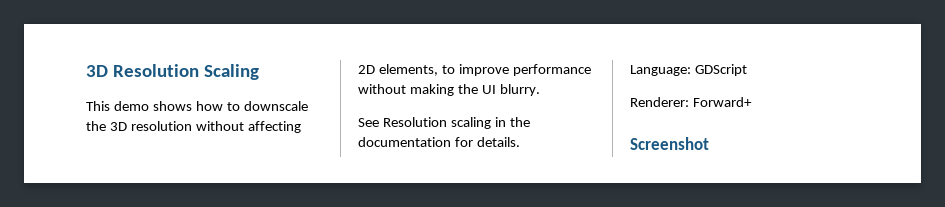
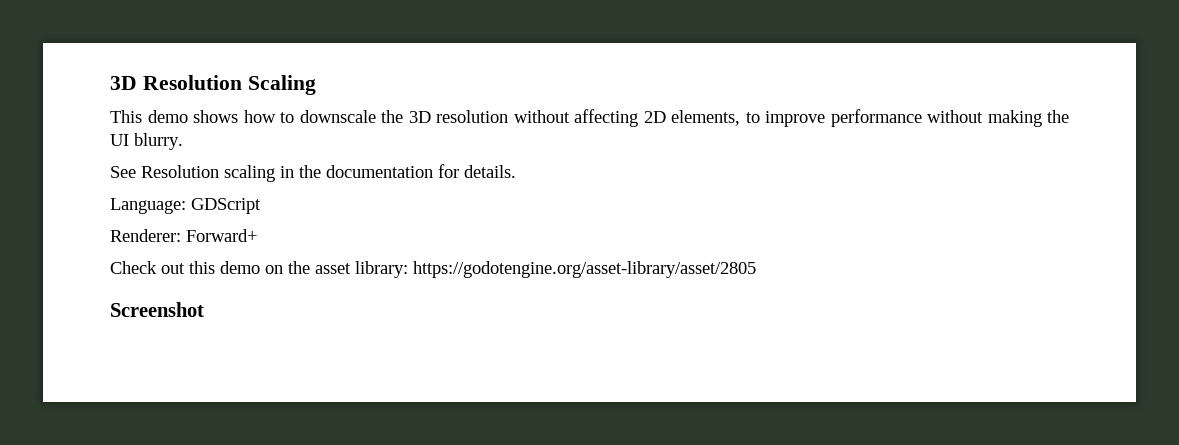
+ Check out this demo on the asset library: https://godotengine.org/asset-library/asset/2805

